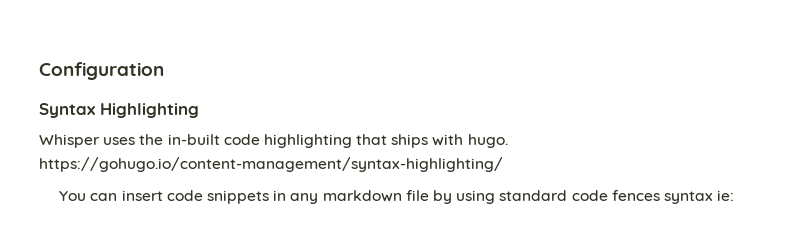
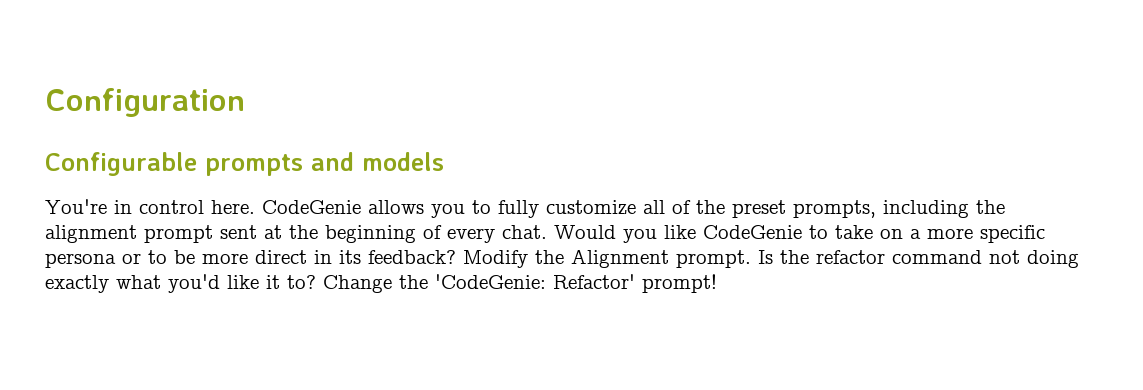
- Syntax Highlighting
- Whisper uses the in-built code highlighting that ships with hugo. https://gohugo.io/content-management/syntax-highlighting/
- You can insert code snippets in any markdown file by using standard code fences syntax ie:
+ Configurable prompts and models
+ You're in control here. CodeGenie allows you to fully customize all of the preset prompts, including the alignment prompt sent at the beginning of every chat. Would you like CodeGenie to take on a more specific persona or to be more direct in its feedback? Modify the Alignment prompt. Is the refactor command not doing exactly what you'd like it to? Change the 'CodeGenie: Refactor' prompt!

